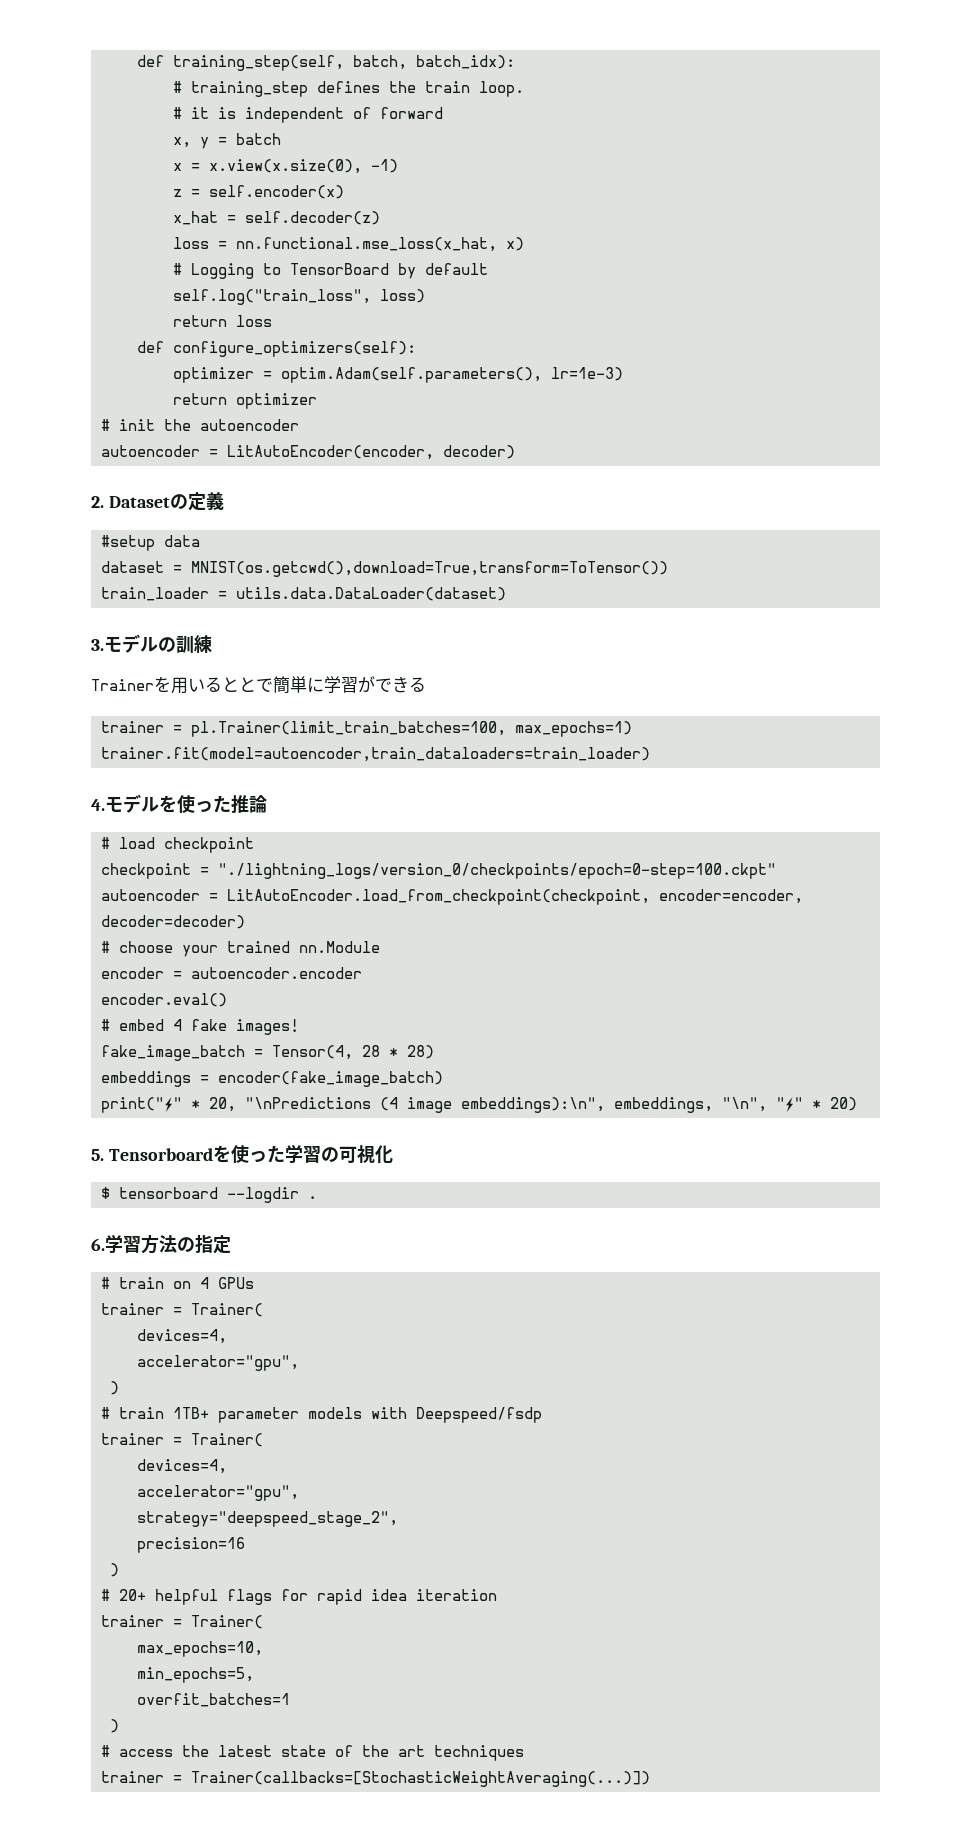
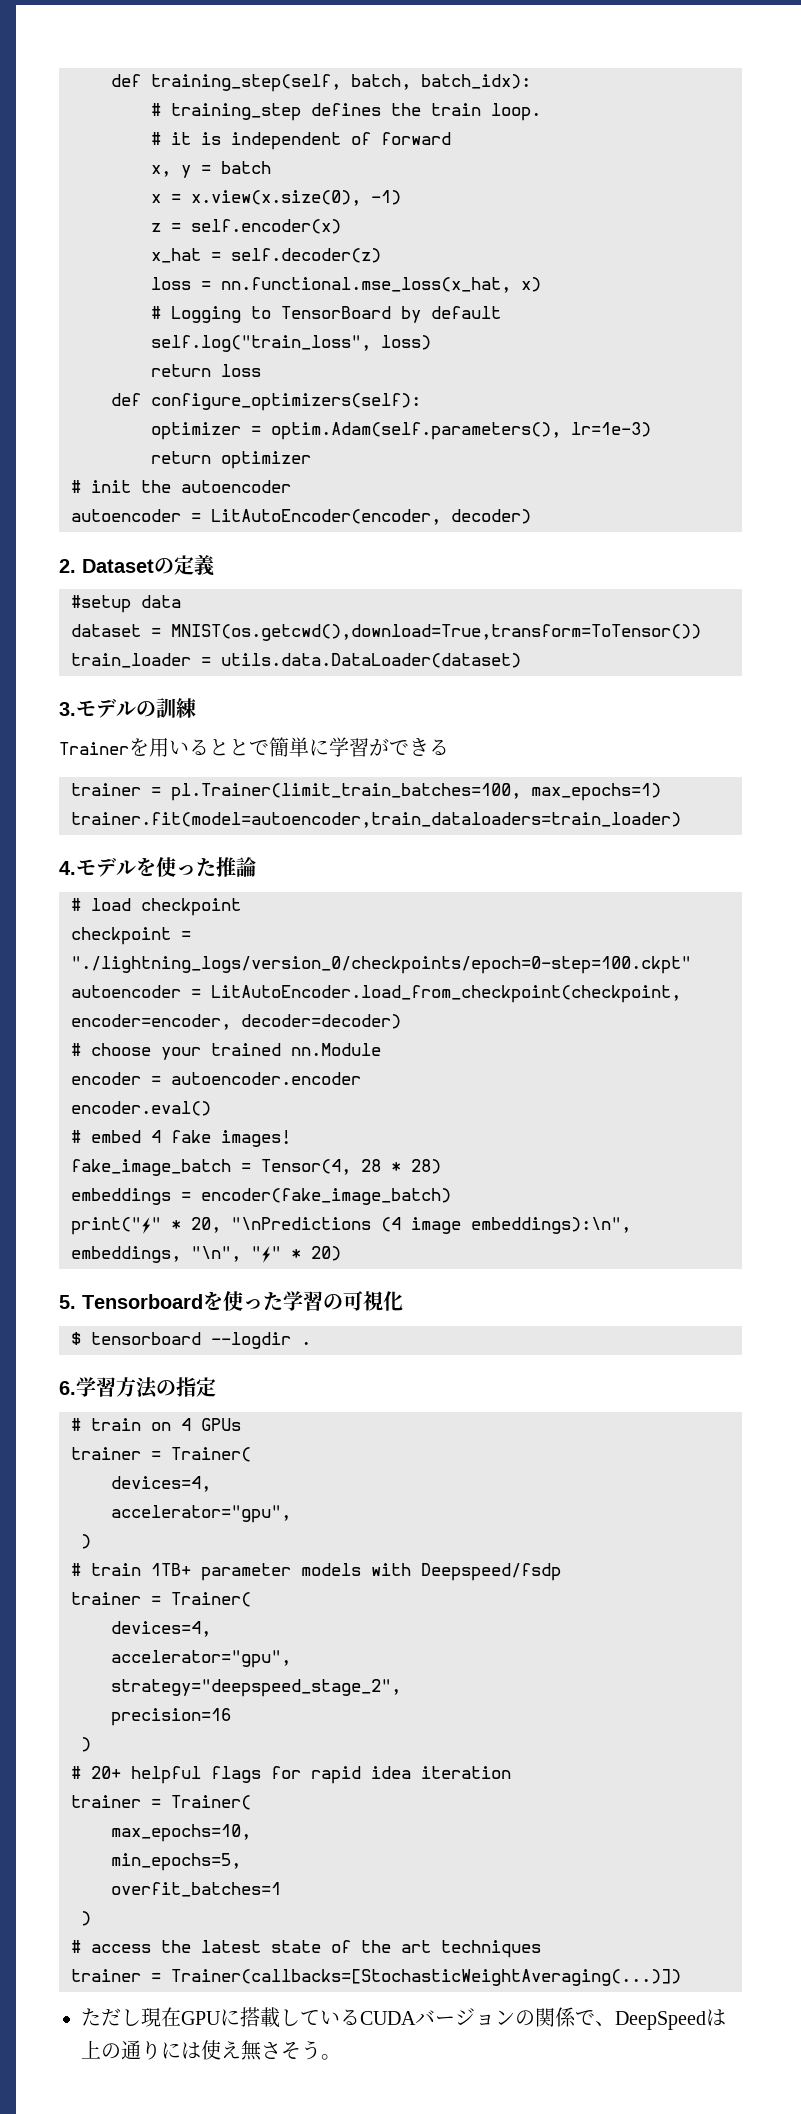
+ ただし現在GPUに搭載しているCUDAバージョンの関係で、DeepSpeedは上の通りには使え無さそう。

